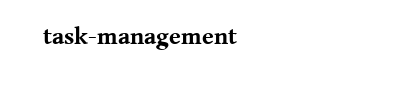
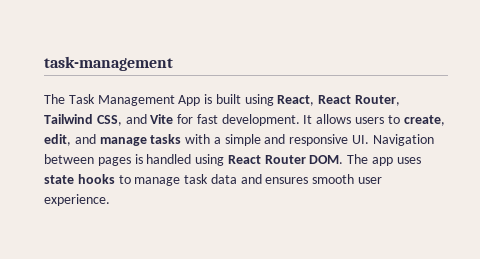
+ The Task Management App is built using React, React Router, Tailwind CSS, and Vite for fast development. It allows users to create, edit, and manage tasks with a simple and responsive UI. Navigation between pages is handled using React Router DOM. The app uses state hooks to manage task data and ensures smooth user experience.

